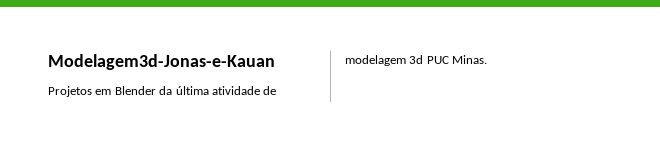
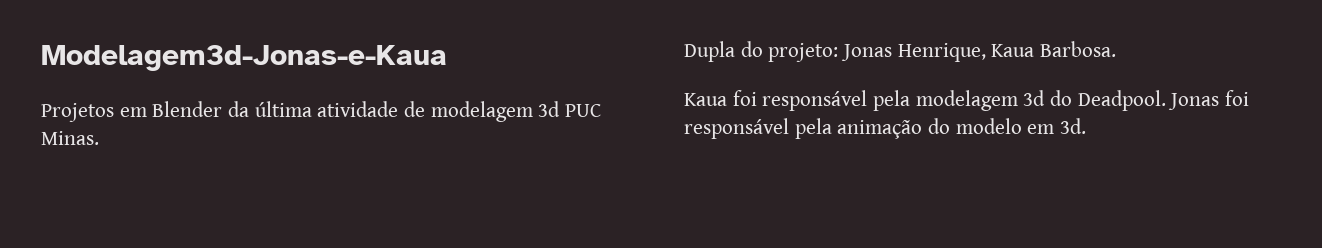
- Modelagem3d-Jonas-e-Kauan
+ Modelagem3d-Jonas-e-Kaua
+ Dupla do projeto: Jonas Henrique, Kaua Barbosa.
+ Kaua foi responsável pela modelagem 3d do Deadpool. Jonas foi responsável pela animação do modelo em 3d.

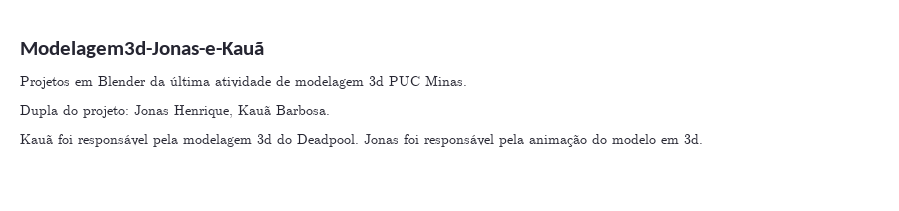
- Modelagem3d-Jonas-e-Kaua
+ Modelagem3d-Jonas-e-Kauã
- Dupla do projeto: Jonas Henrique, Kaua Barbosa.
+ Dupla do projeto: Jonas Henrique, Kauã Barbosa.
- Kaua foi responsável pela modelagem 3d do Deadpool.
+ Kauã foi responsável pela modelagem 3d do Deadpool.

